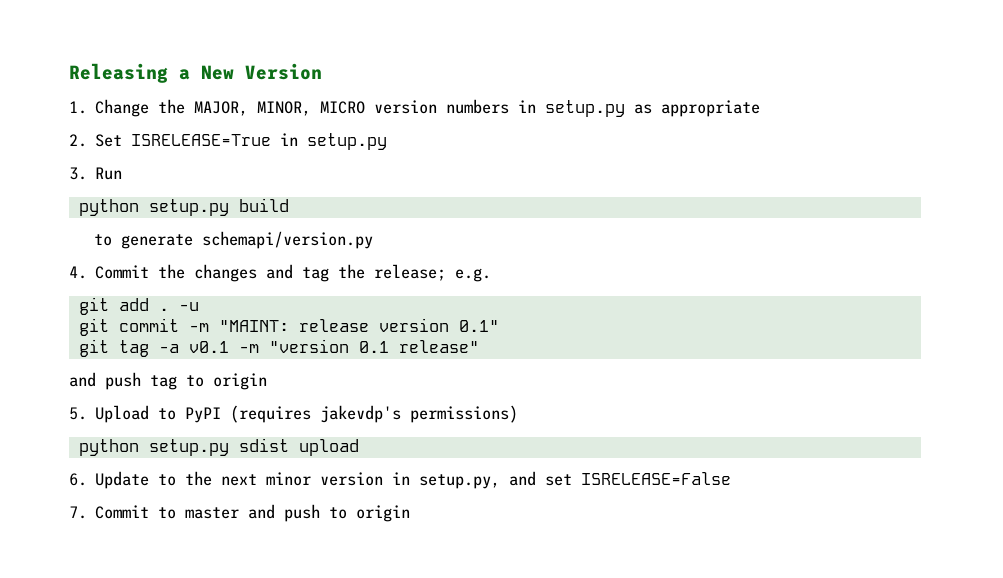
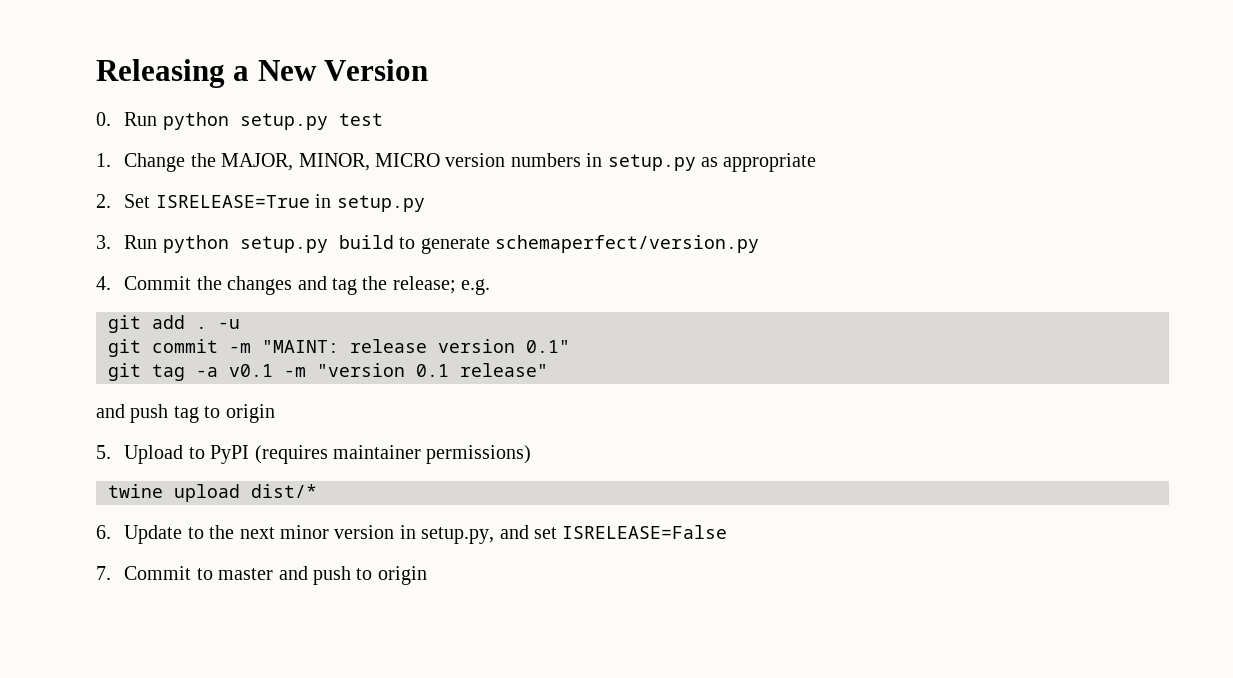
+ 0. Run python setup.py test
- 3. Run
- python setup.py build
- to generate schemapi/version.py
+ 3. Run python setup.py build to generate schemaperfect/version.py
- 5. Upload to PyPI (requires jakevdp's permissions)
+ 5. Upload to PyPI (requires maintainer permissions)
- python setup.py sdist upload
+ twine upload dist/*

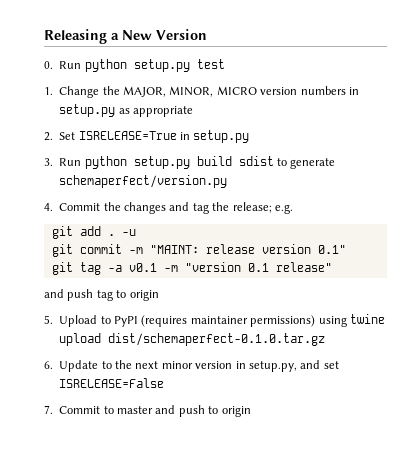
- 3. Run python setup.py build to generate schemaperfect/version.py
+ 3. Run python setup.py build sdist to generate schemaperfect/version.py
- 5. Upload to PyPI (requires maintainer permissions)
- twine upload dist/*
+ 5. Upload to PyPI (requires maintainer permissions) using twine upload dist/schemaperfect-0.1.0.tar.gz

